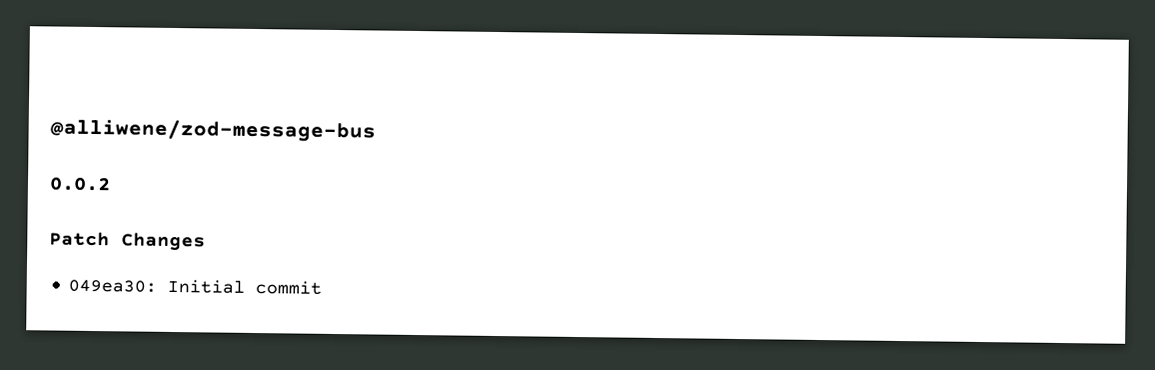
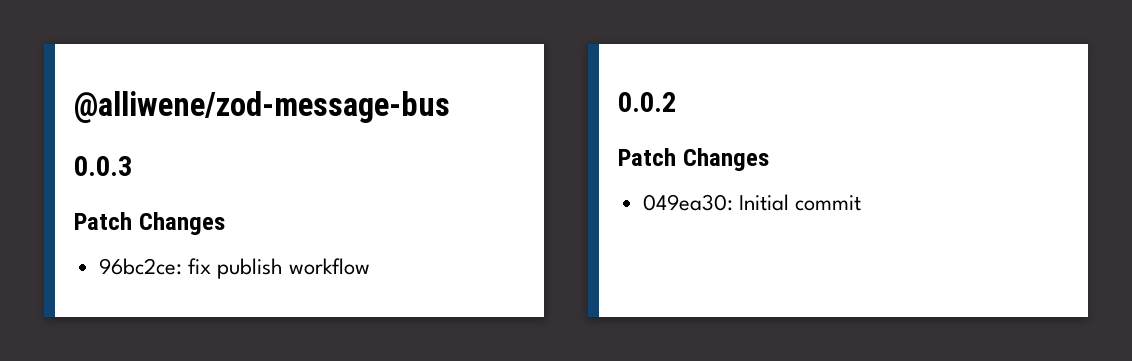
+ 0.0.3
+ Patch Changes
+ 96bc2ce: fix publish workflow

